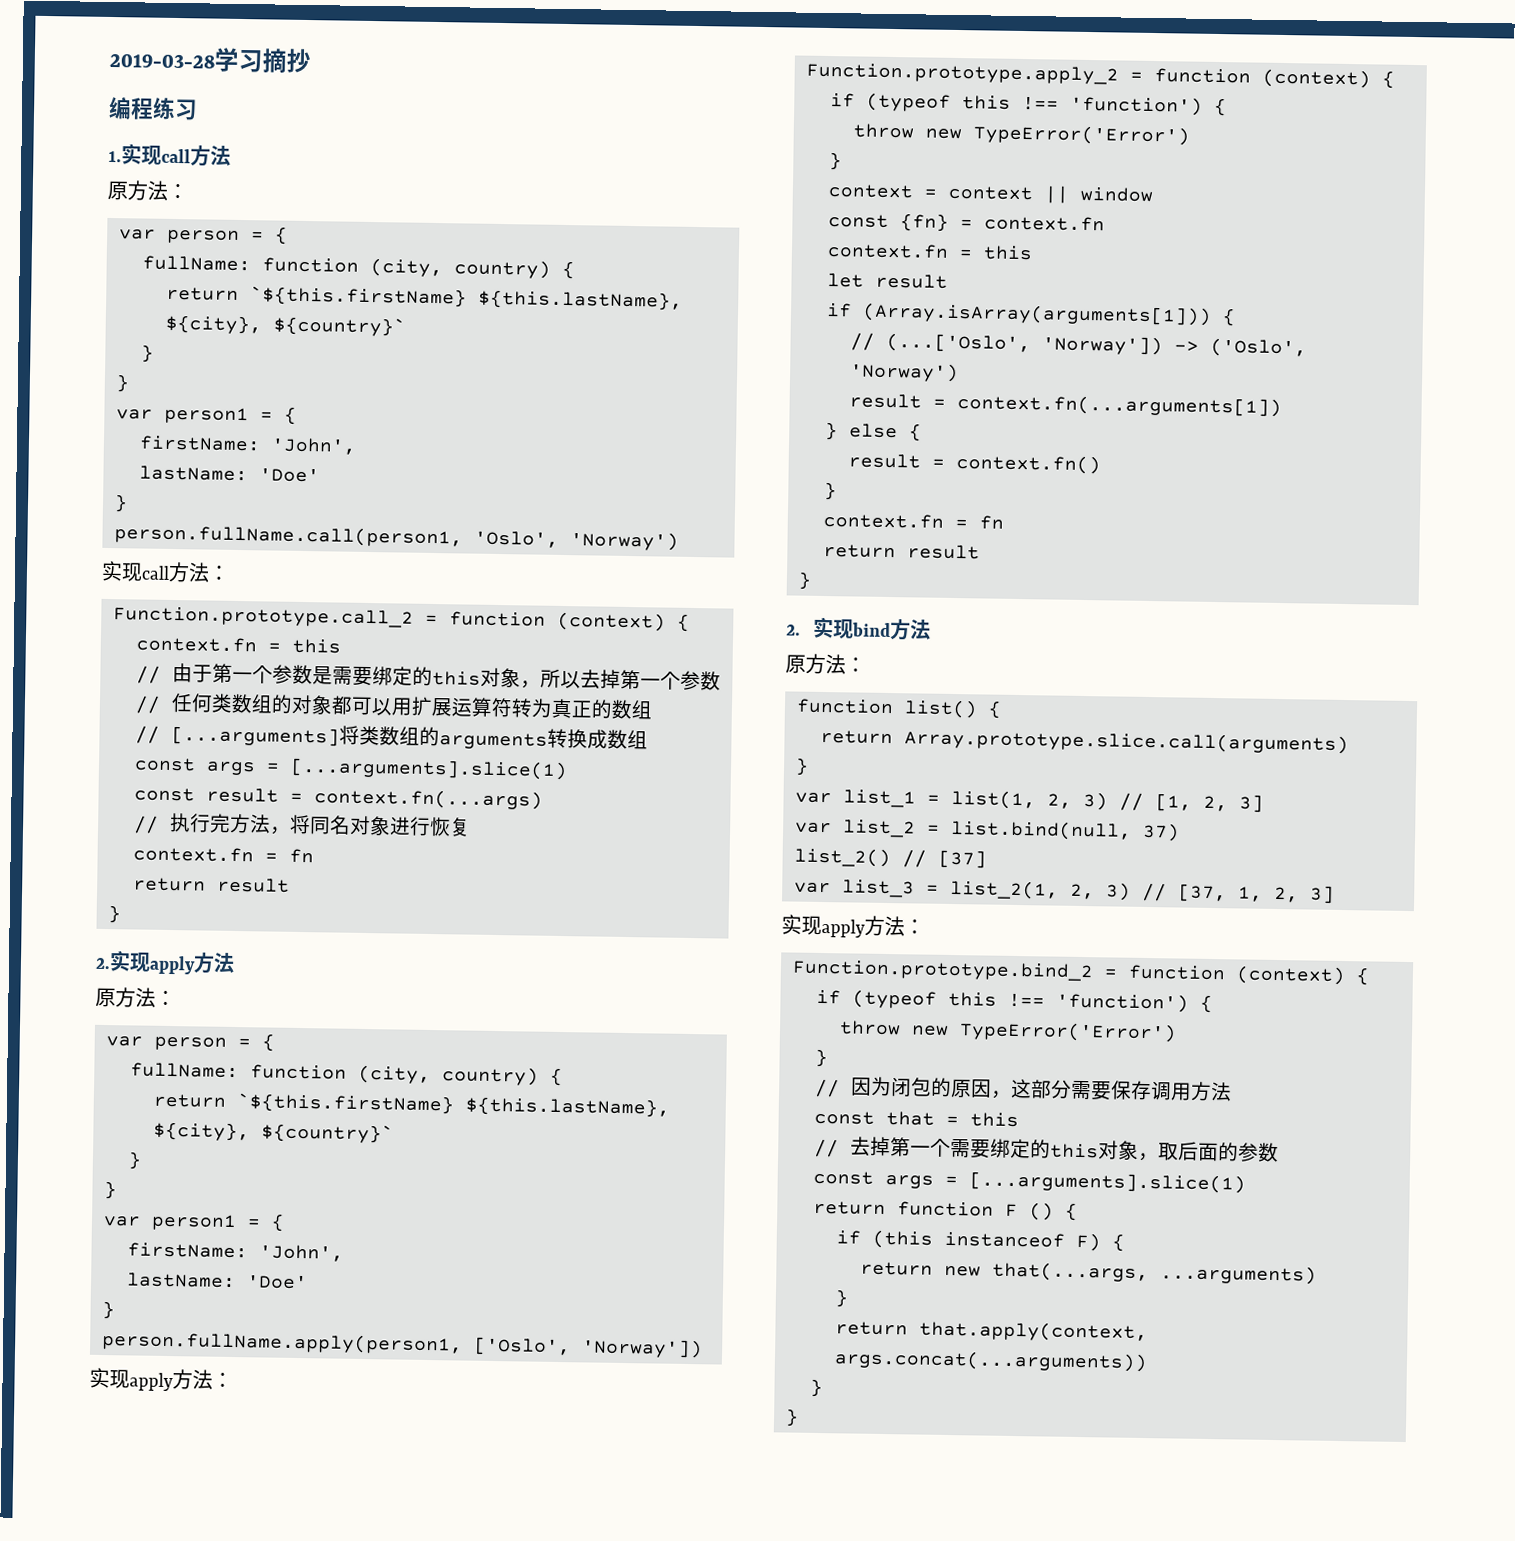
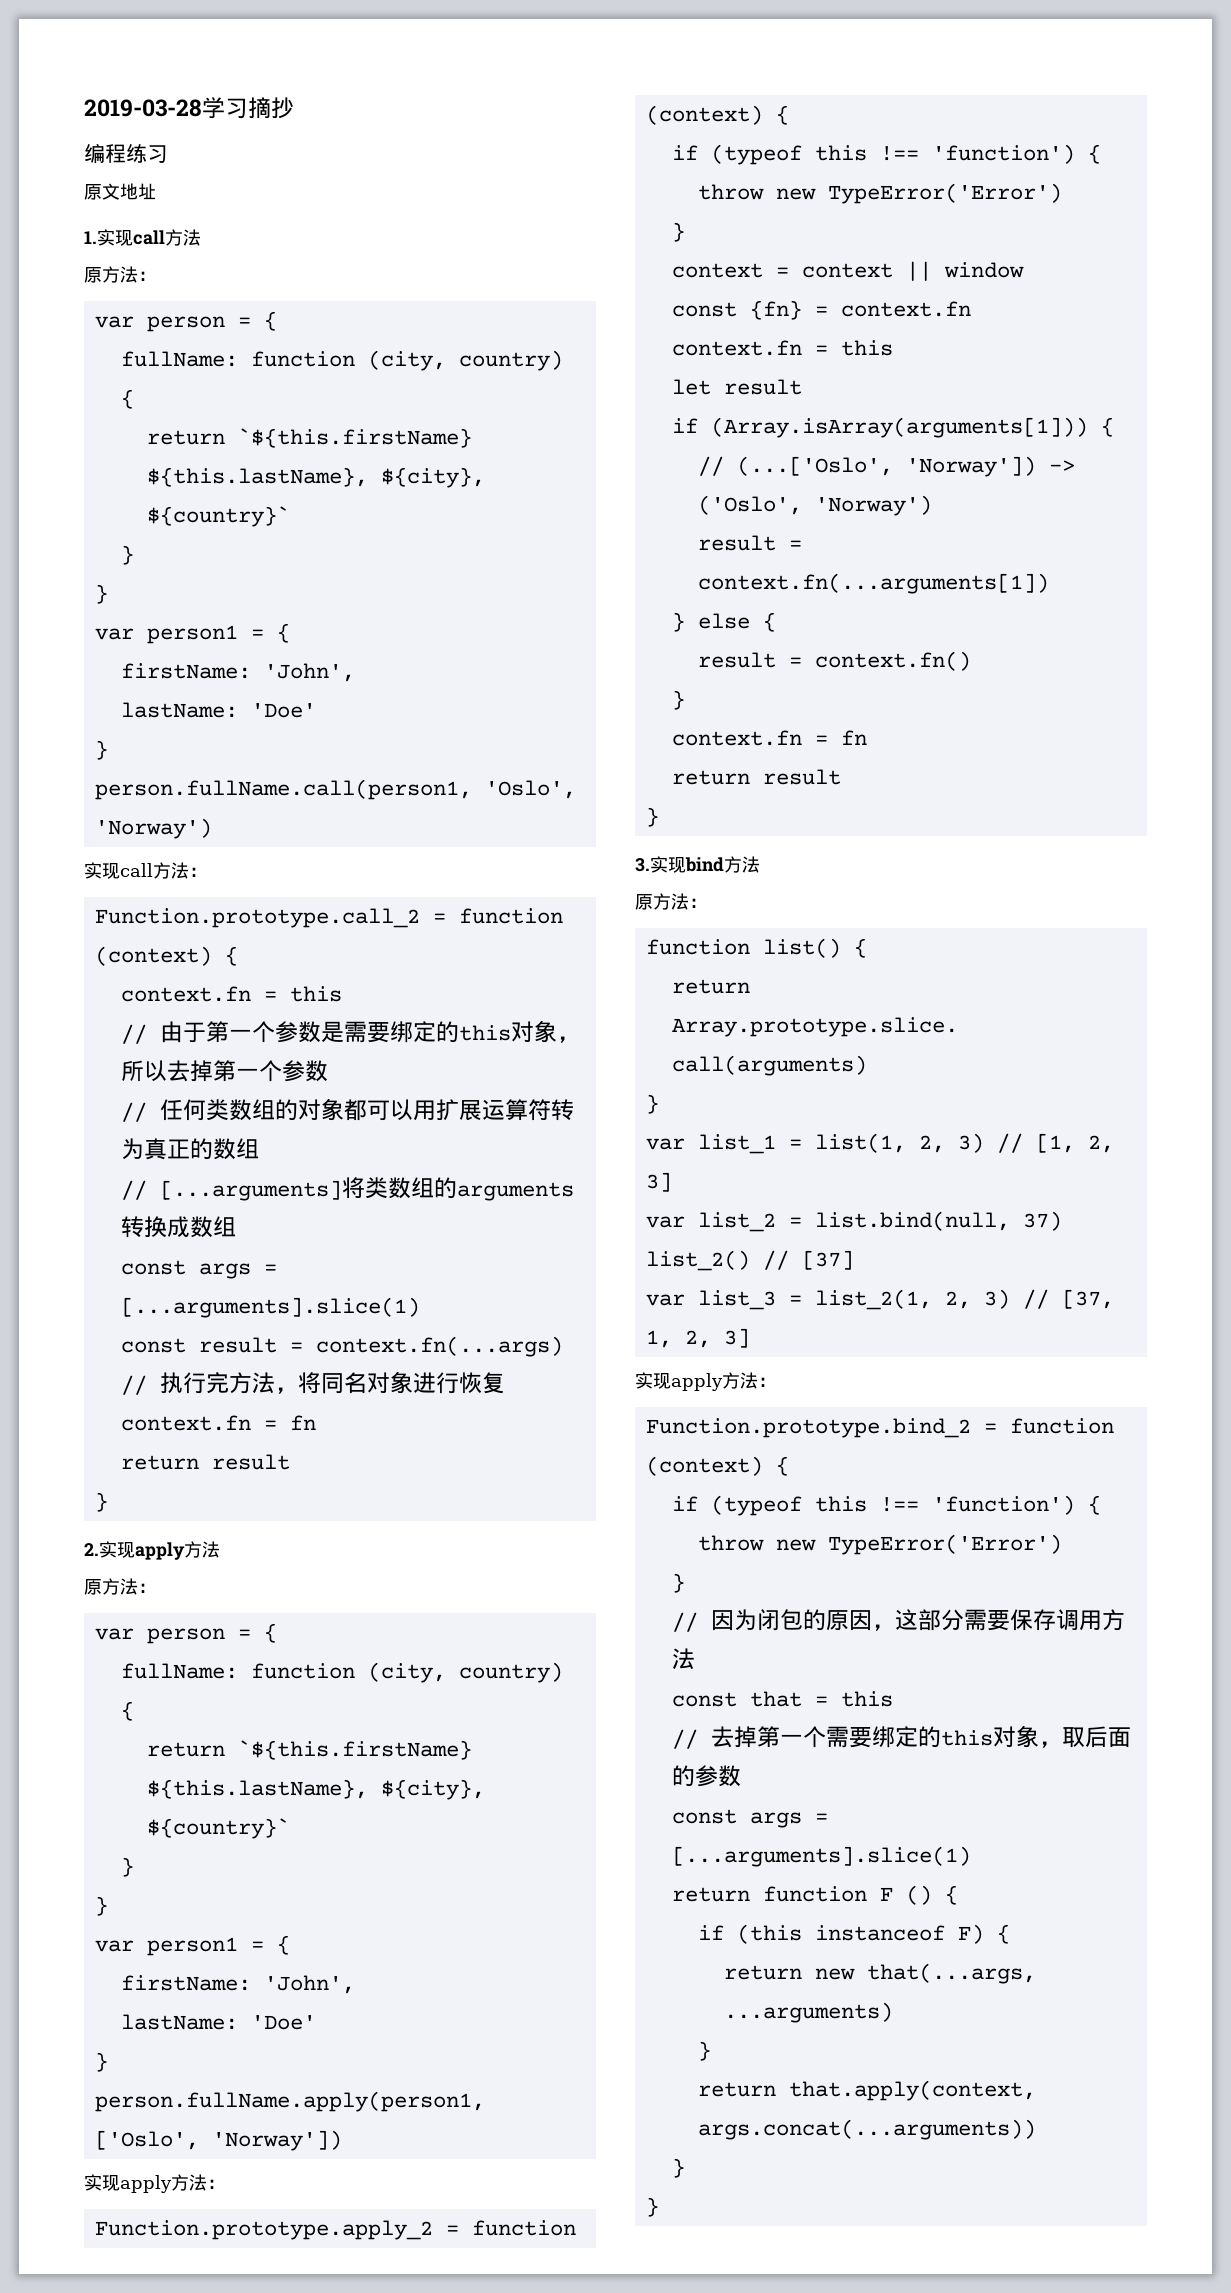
+ 原文地址
- 2.实现bind方法
+ 3.实现bind方法

